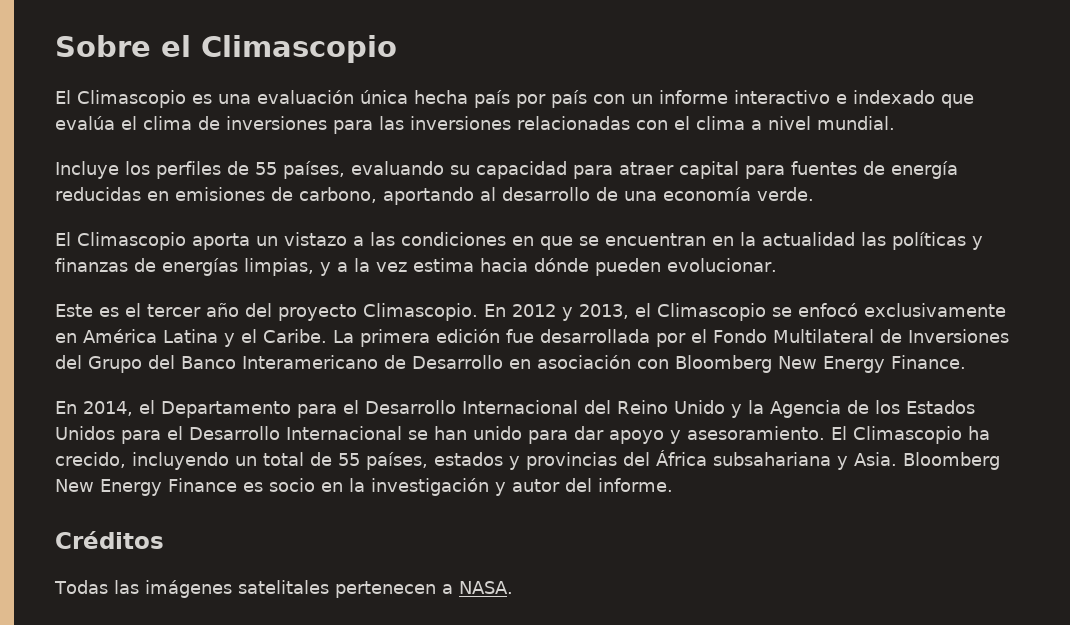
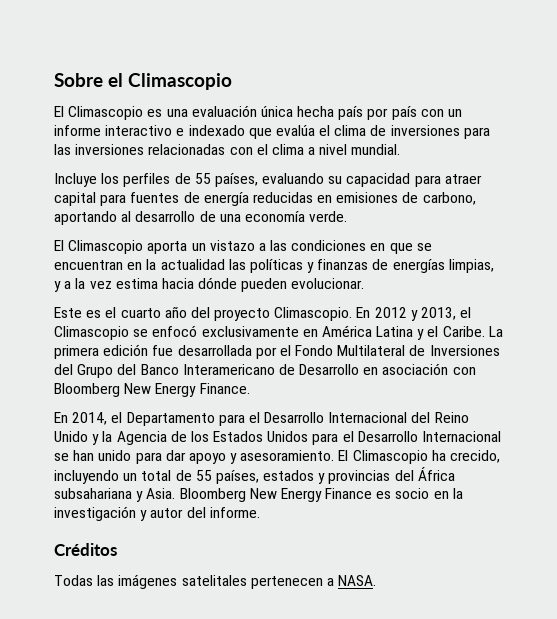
- Este es el tercer año del proyecto Climascopio.
+ Este es el cuarto año del proyecto Climascopio.

